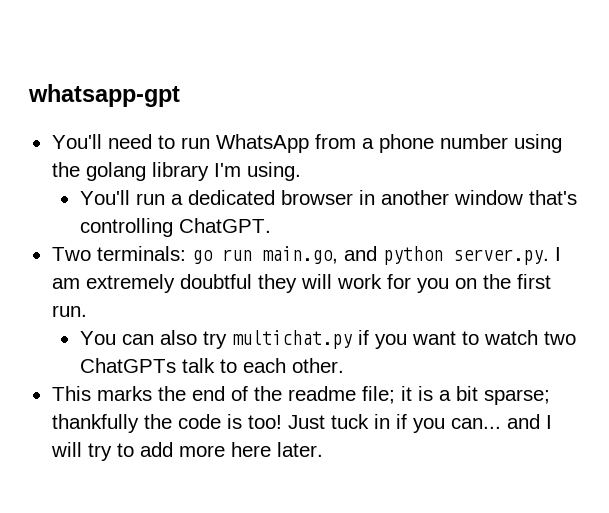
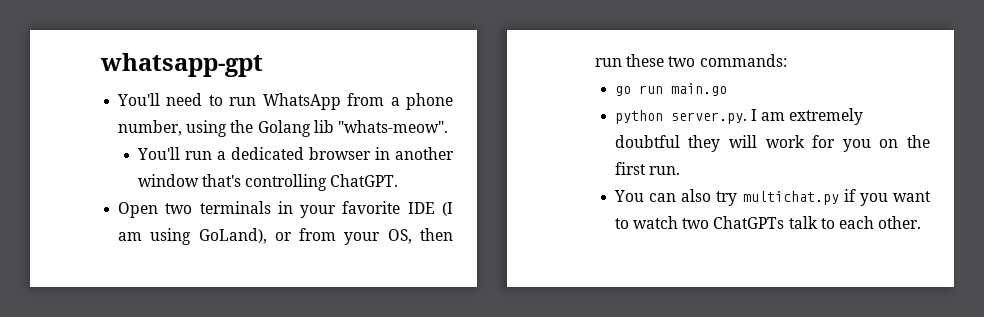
- You'll need to run WhatsApp from a phone number using the golang library I'm using.
+ You'll need to run WhatsApp from a phone number, using the Golang lib "whats-meow".
- Two terminals: go run main.go, and python server.py. I am extremely doubtful they will work for you on the first run.
+ Open two terminals in your favorite IDE (I am using GoLand), or from your OS, then run these two commands:
+ go run main.go
+ python server.py. I am extremely doubtful they will work for you on the first run.
- This marks the end of the readme file; it is a bit sparse; thankfully the code is too! Just tuck in if you can... and I will try to add more here later.

